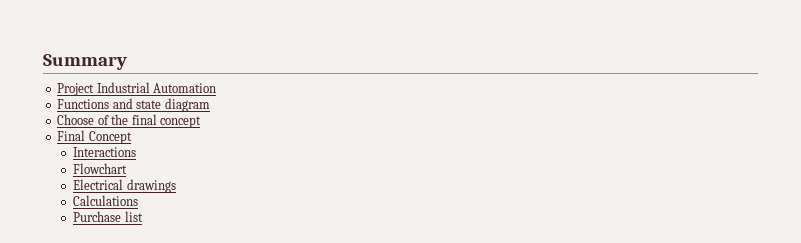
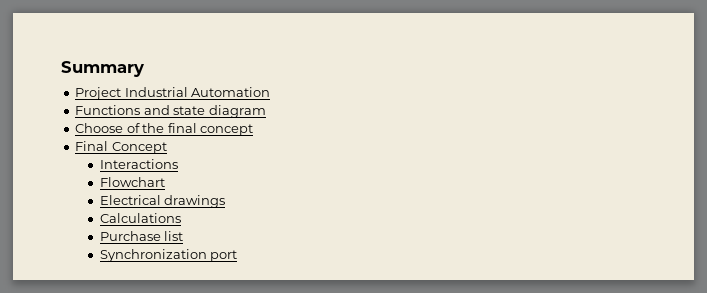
+ Synchronization port

